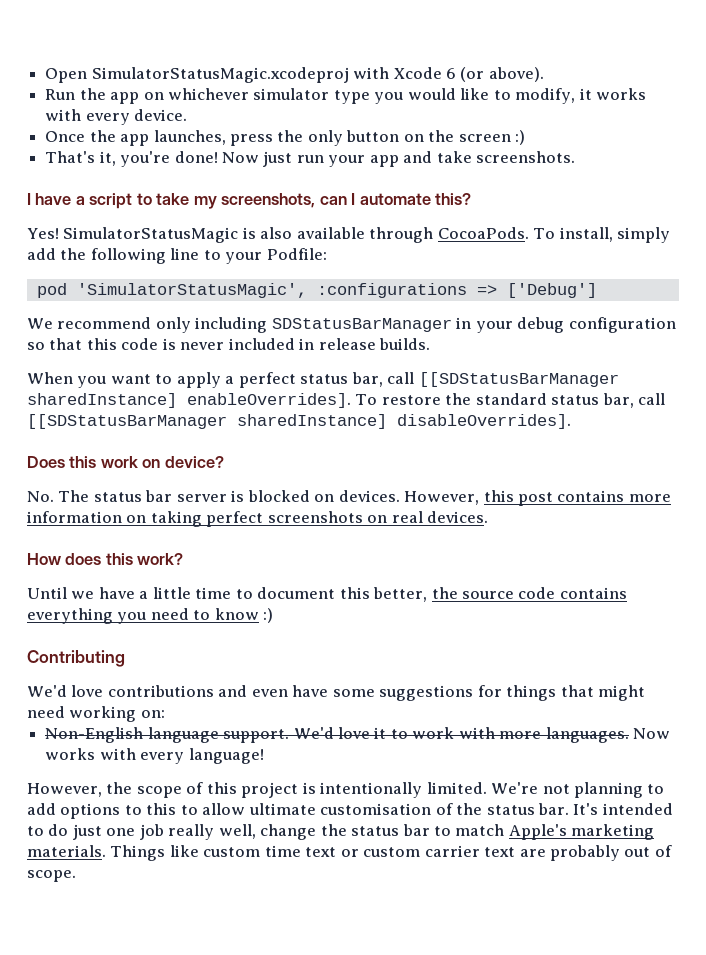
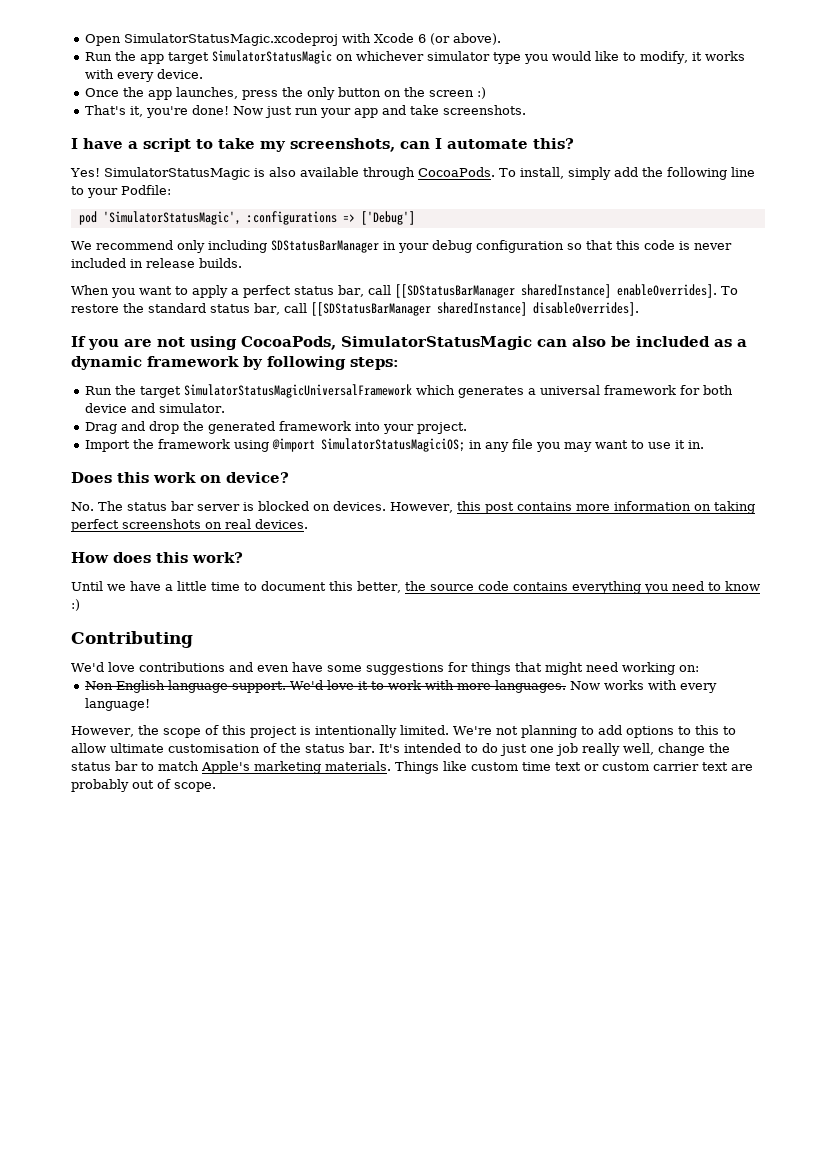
- Run the app on whichever simulator type you would like to modify, it works with every device.
+ Run the app target SimulatorStatusMagic on whichever simulator type you would like to modify, it works with every device.
+ If you are not using CocoaPods, SimulatorStatusMagic can also be included as a dynamic framework by following steps:
+ Run the target SimulatorStatusMagicUniversalFramework which generates a universal framework for both device and simulator.
+ Drag and drop the generated framework into your project.
+ Import the framework using @import SimulatorStatusMagiciOS; in any file you may want to use it in.

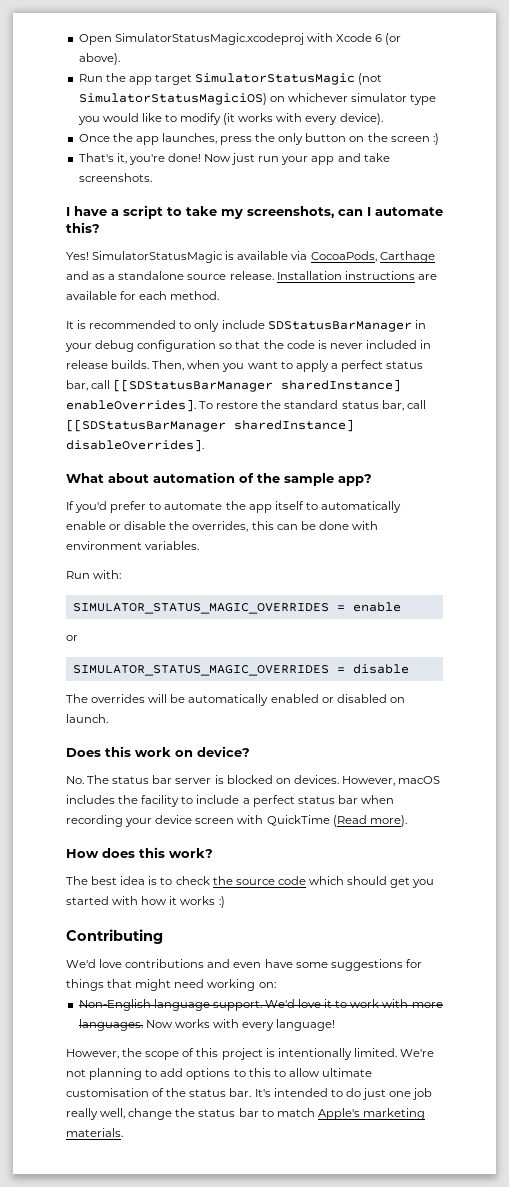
- Run the app target SimulatorStatusMagic on whichever simulator type you would like to modify, it works with every device.
+ Run the app target SimulatorStatusMagic (not SimulatorStatusMagiciOS) on whichever simulator type you would like to modify (it works with every device).
- SimulatorStatusMagic is also available through CocoaPods. To install, simply add the following line to your Podfile:
- pod 'SimulatorStatusMagic', :configurations => ['Debug']
- We recommend only including SDStatusBarManager in your debug configuration so that this code is never included in release builds.
- When you want to apply a perfect status bar, call [[SDStatusBarManager sharedInstance] enableOverrides].
+ SimulatorStatusMagic is available via CocoaPods, Carthage and as a standalone source release. Installation instructions are available for each method.
+ It is recommended to only include SDStatusBarManager in your debug configuration so that the code is never included in release builds. Then, when you want to apply a perfect status bar, call [[SDStatusBarManager sharedInstance] enableOverrides].
- If you are not using CocoaPods, SimulatorStatusMagic can also be included as a dynamic framework by following steps:
- Run the target SimulatorStatusMagicUniversalFramework which generates a universal framework for both device and simulator.
- Drag and drop the generated framework into your project.
- Import the framework using @import SimulatorStatusMagiciOS; in any file you may want to use it in.
+ What about automation of the sample app?
+ If you'd prefer to automate the app itself to automatically enable or disable the overrides, this can be done with environment variables.
+ Run with:
+ SIMULATOR_STATUS_MAGIC_OVERRIDES = enable
+ or
+ SIMULATOR_STATUS_MAGIC_OVERRIDES = disable
+ The overrides will be automatically enabled or disabled on launch.
- However, this post contains more information on taking perfect screenshots on real devices.
+ However, macOS includes the facility to include a perfect status bar when recording your device screen with QuickTime (Read more).
  How does this work?
- Until we have a little time to document this better, the source code contains everything you need to know :)
+ The best idea is to check the source code which should get you started with how it works :)
- Things like custom time text or custom carrier text are probably out of scope.

